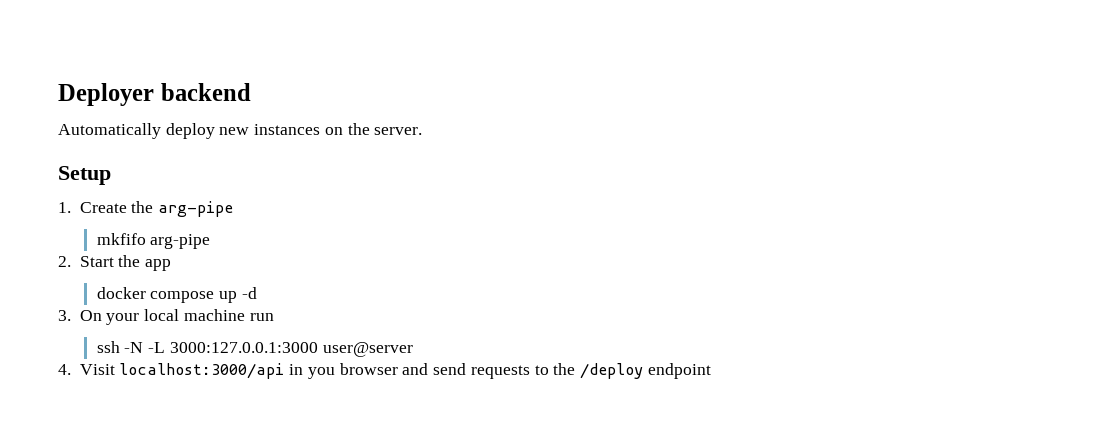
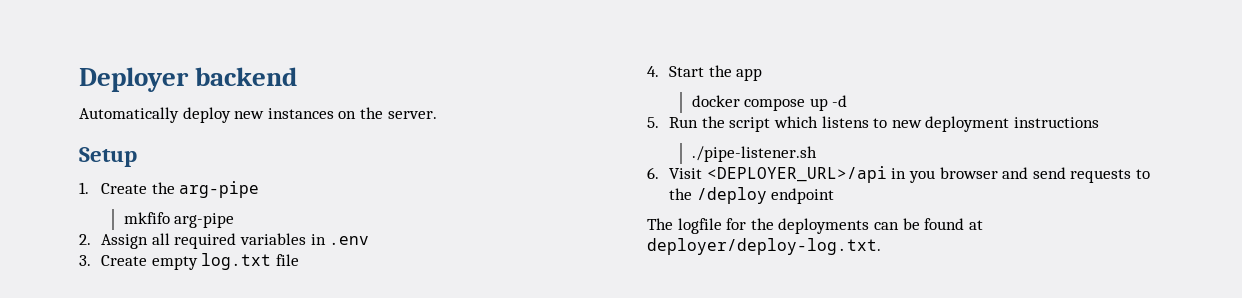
- 2. Start the app
+ 2. Assign all required variables in .env
+ 3. Create empty log.txt file
+ 4. Start the app
- 3. On your local machine run
- ssh -N -L 3000:127.0.0.1:3000 user@server
- 4. Visit localhost:3000/api in you browser and send requests to the /deploy endpoint
+ 5. Run the script which listens to new deployment instructions
+ ./pipe-listener.sh
+ 6. Visit <DEPLOYER_URL>/api in you browser and send requests to the /deploy endpoint
+ The logfile for the deployments can be found at deployer/deploy-log.txt.

